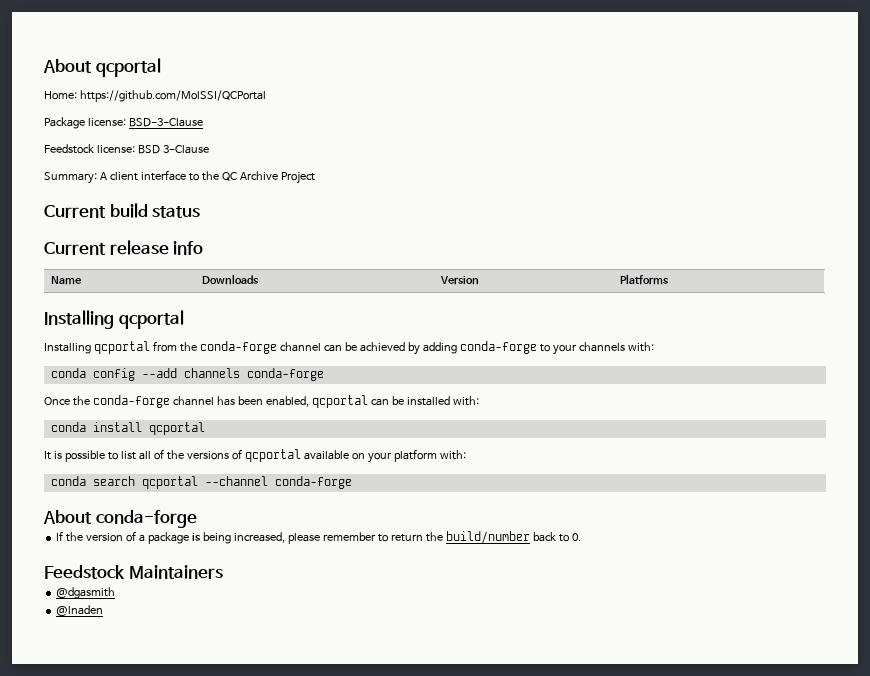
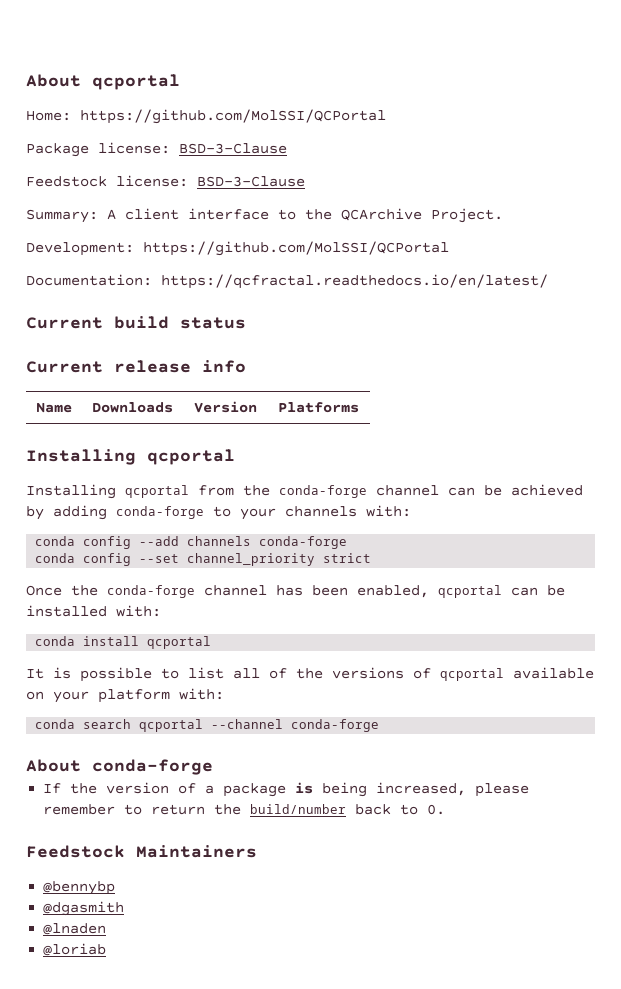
- Feedstock license: BSD 3-Clause
+ Feedstock license: BSD-3-Clause
- Summary: A client interface to the QC Archive Project
+ Summary: A client interface to the QCArchive Project.
+ Development: https://github.com/MolSSI/QCPortal
+ Documentation: https://qcfractal.readthedocs.io/en/latest/
+ conda config --set channel_priority strict
+ @bennybp
+ @loriab

